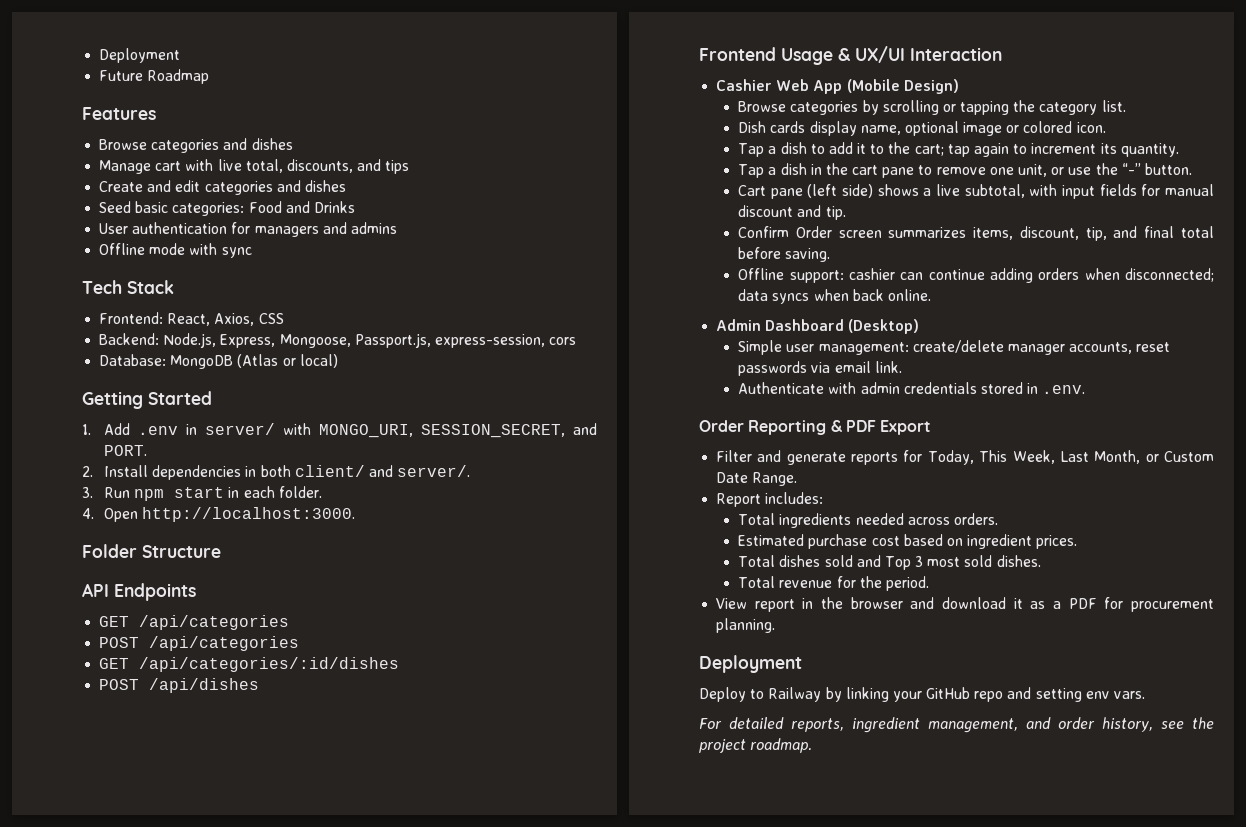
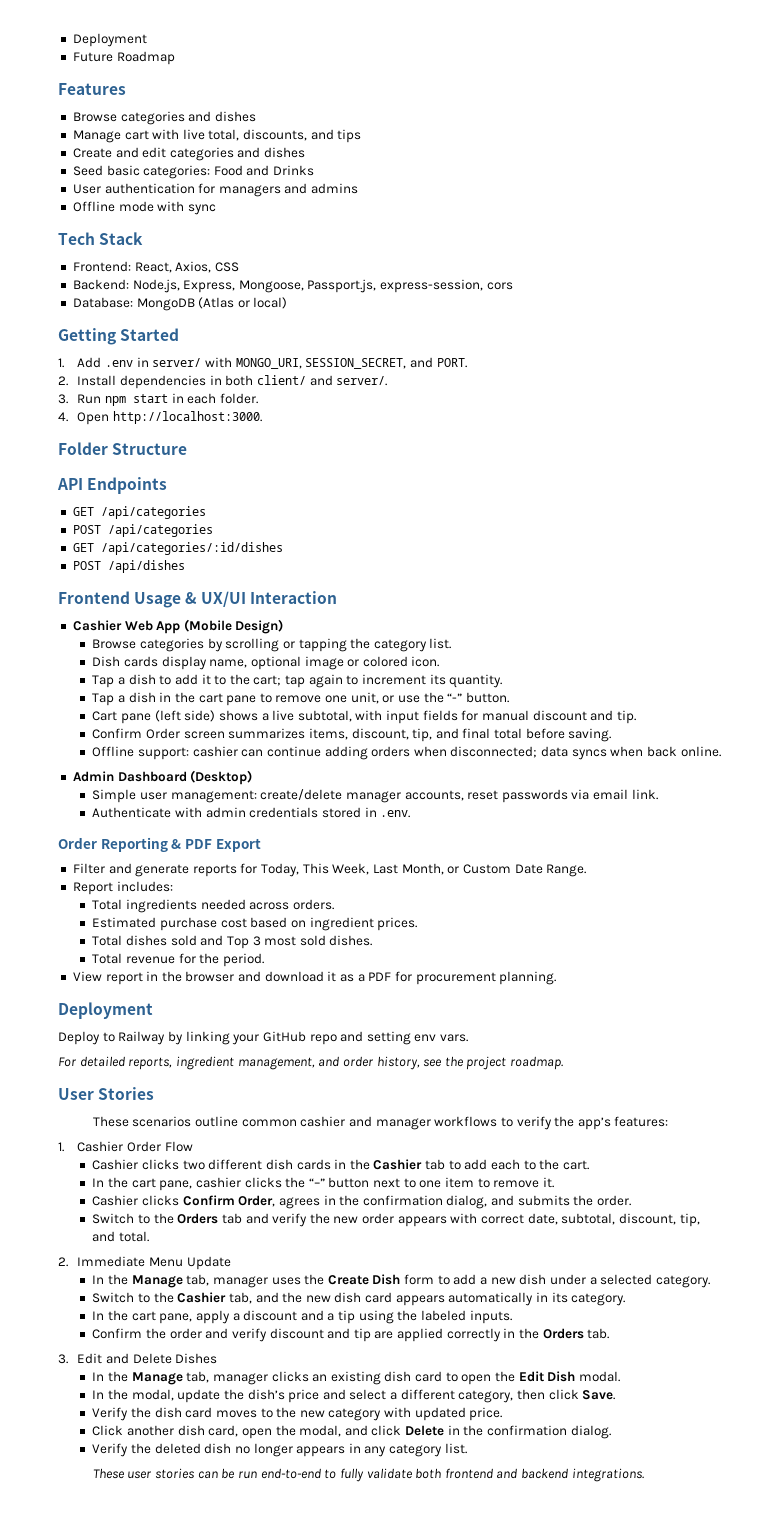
+ User Stories
+ These scenarios outline common cashier and manager workflows to verify the app’s features:
+ 1. Cashier Order Flow
+ Cashier clicks two different dish cards in the Cashier tab to add each to the cart.
+ In the cart pane, cashier clicks the “–” button next to one item to remove it.
+ Cashier clicks Confirm Order, agrees in the confirmation dialog, and submits the order.
+ Switch to the Orders tab and verify the new order appears with correct date, subtotal, discount, tip, and total.
+ 2. Immediate Menu Update
+ In the Manage tab, manager uses the Create Dish form to add a new dish under a selected category.
+ Switch to the Cashier tab, and the new dish card appears automatically in its category.
+ In the cart pane, apply a discount and a tip using the labeled inputs.
+ Confirm the order and verify discount and tip are applied correctly in the Orders tab.
+ 3. Edit and Delete Dishes
+ In the Manage tab, manager clicks an existing dish card to open the Edit Dish modal.
+ In the modal, update the dish’s price and select a different category, then click Save.
+ Verify the dish card moves to the new category with updated price.
+ Click another dish card, open the modal, and click Delete in the confirmation dialog.
+ Verify the deleted dish no longer appears in any category list.
+ These user stories can be run end-to-end to fully validate both frontend and backend integrations.

